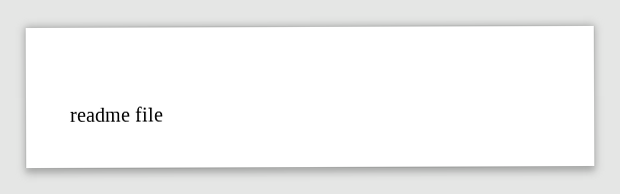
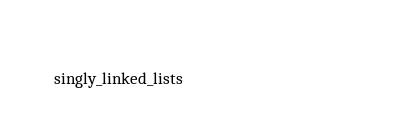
- readme file
+ singly_linked_lists

